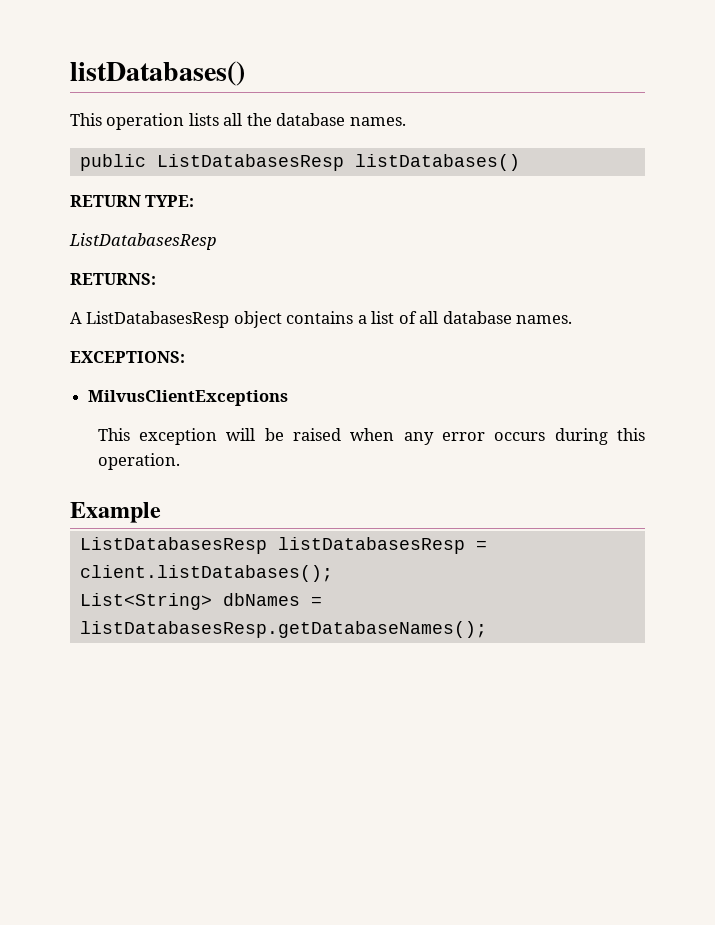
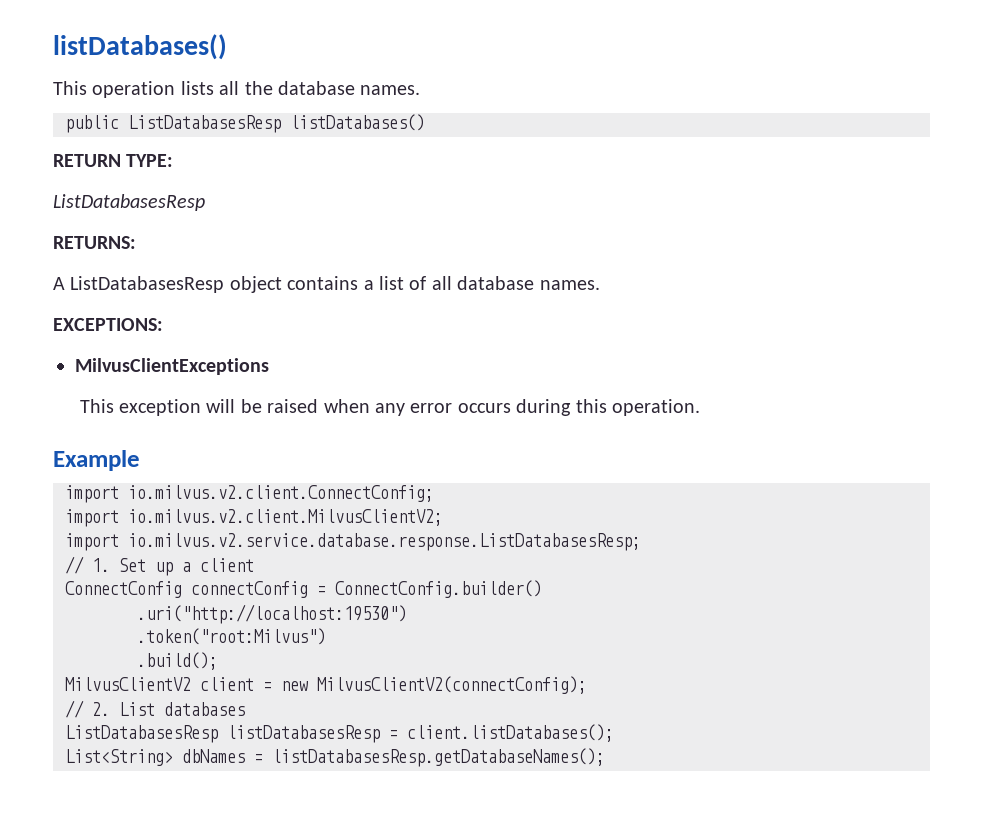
+ import io.milvus.v2.client.ConnectConfig;
+ import io.milvus.v2.client.MilvusClientV2;
+ import io.milvus.v2.service.database.response.ListDatabasesResp;
+ // 1. Set up a client
+ ConnectConfig connectConfig = ConnectConfig.builder()
+ .uri("http://localhost:19530")
+ .token("root:Milvus")
+ .build();
+ MilvusClientV2 client = new MilvusClientV2(connectConfig);
+ // 2. List databases

